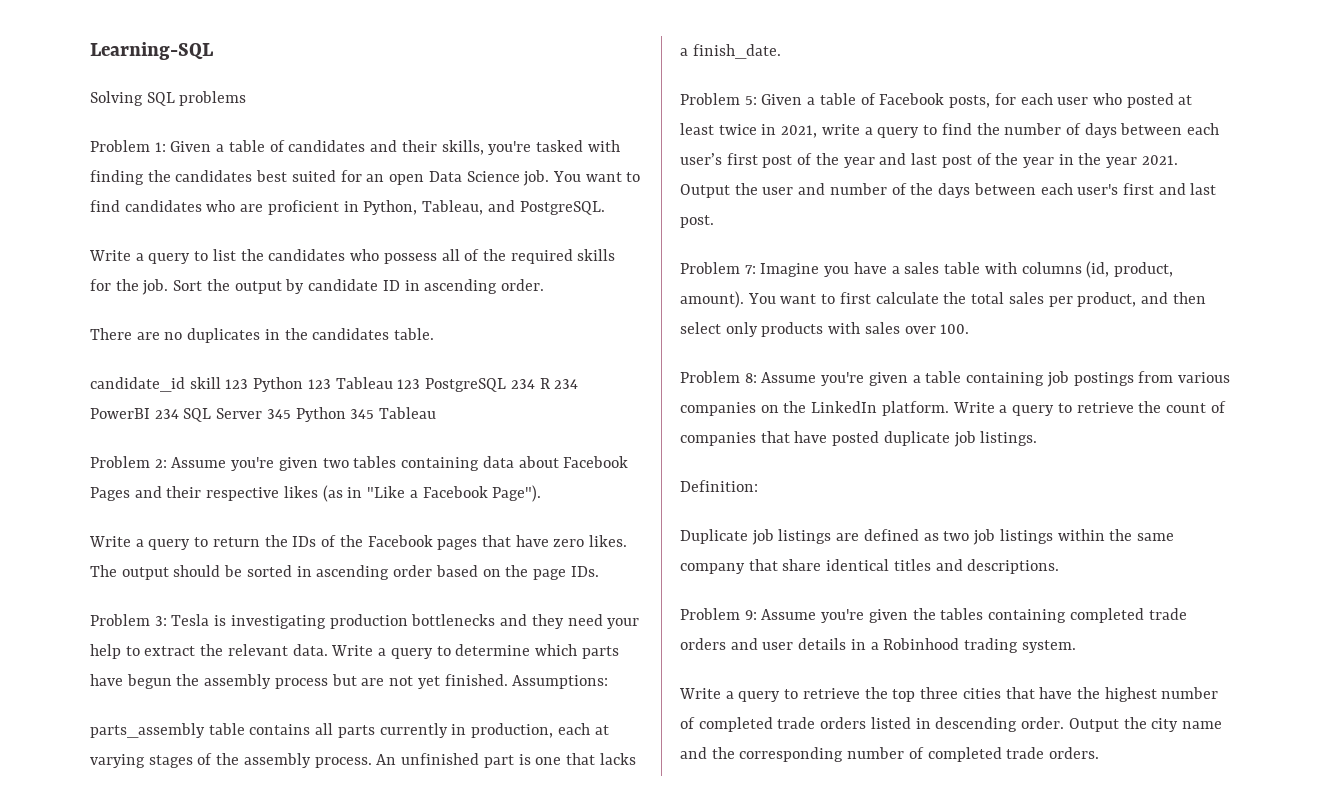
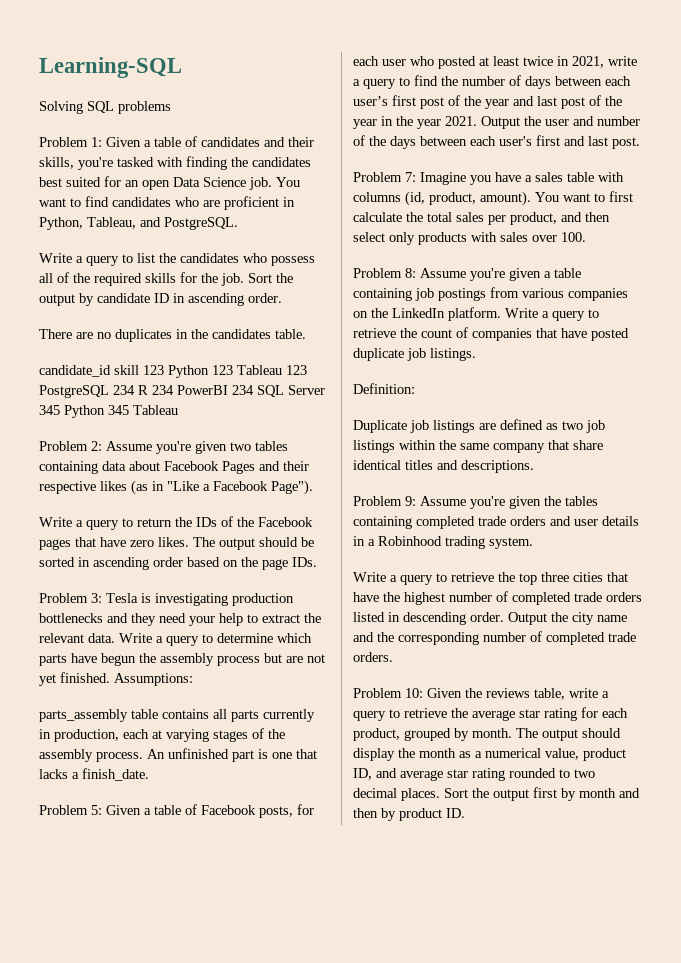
+ Problem 10: Given the reviews table, write a query to retrieve the average star rating for each product, grouped by month. The output should display the month as a numerical value, product ID, and average star rating rounded to two decimal places. Sort the output first by month and then by product ID.

